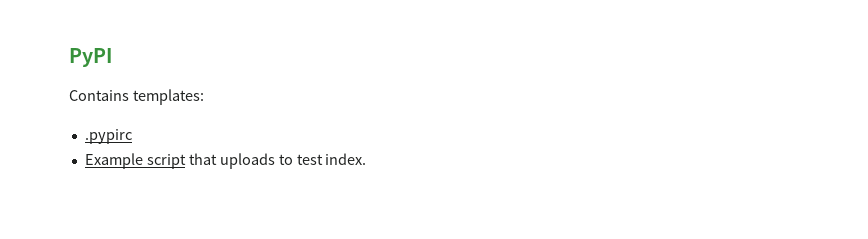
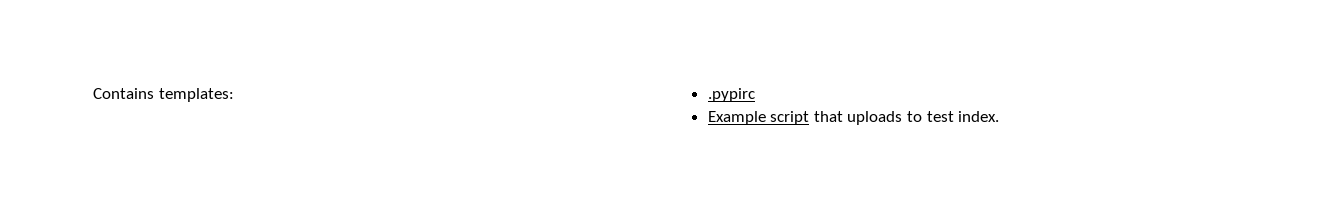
- PyPI

